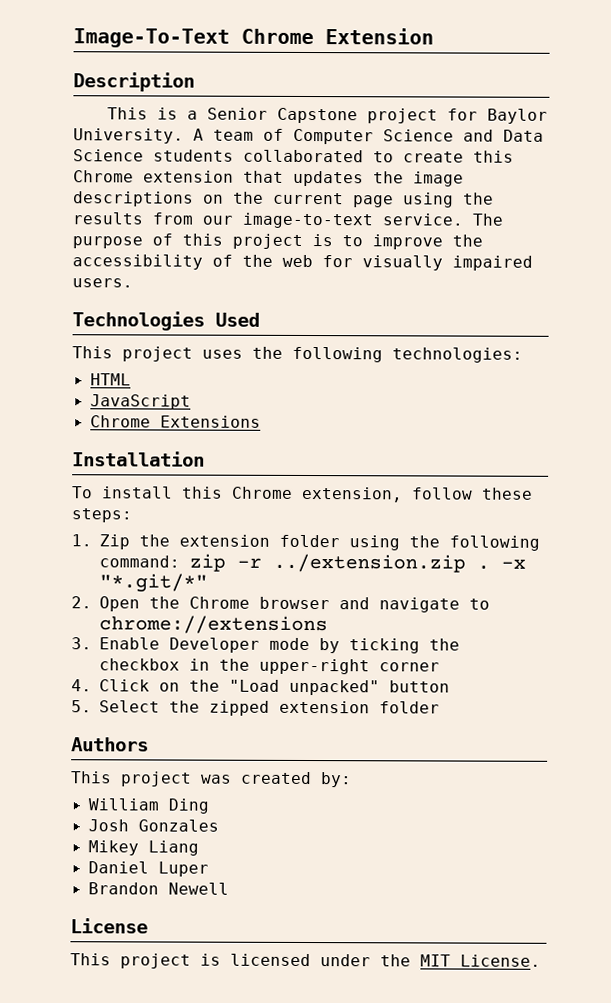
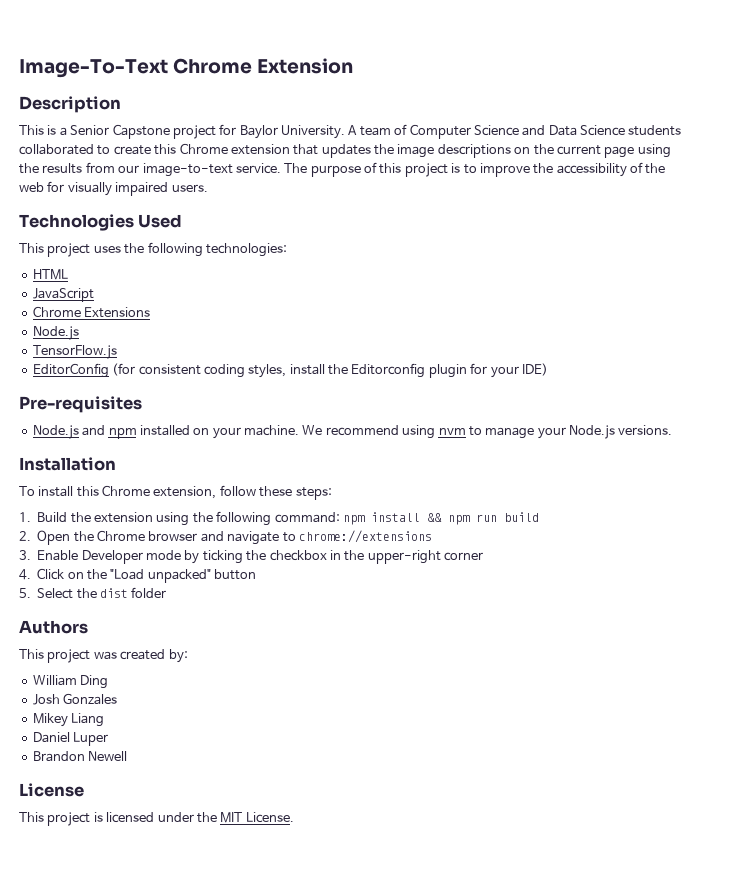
  Chrome Extensions
+ Node.js
+ TensorFlow.js
+ EditorConfig (for consistent coding styles, install the Editorconfig plugin for your IDE)
+ Pre-requisites
+ Node.js and npm installed on your machine. We recommend using nvm to manage your Node.js versions.
- 1. Zip the extension folder using the following command: zip -r ../extension.zip . -x "*.git/*"
+ 1. Build the extension using the following command: npm install && npm run build
- 5. Select the zipped extension folder
+ 5. Select the dist folder

